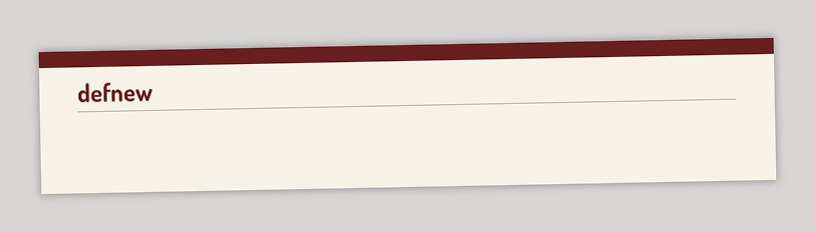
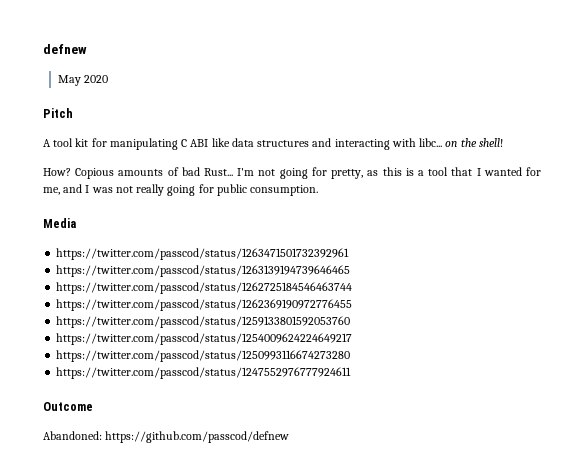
+ May 2020
+ Pitch
+ A tool kit for manipulating C ABI like data structures and interacting with libc... on the shell!
+ How? Copious amounts of bad Rust... I'm not going for pretty, as this is a tool that I wanted for me, and I was not really going for public consumption.
+ Media
+ https://twitter.com/passcod/status/1263471501732392961
+ https://twitter.com/passcod/status/1263139194739646465
+ https://twitter.com/passcod/status/1262725184546463744
+ https://twitter.com/passcod/status/1262369190972776455
+ https://twitter.com/passcod/status/1259133801592053760
+ https://twitter.com/passcod/status/1254009624224649217
+ https://twitter.com/passcod/status/1250993116674273280
+ https://twitter.com/passcod/status/1247552976777924611
+ Outcome
+ Abandoned: https://github.com/passcod/defnew

